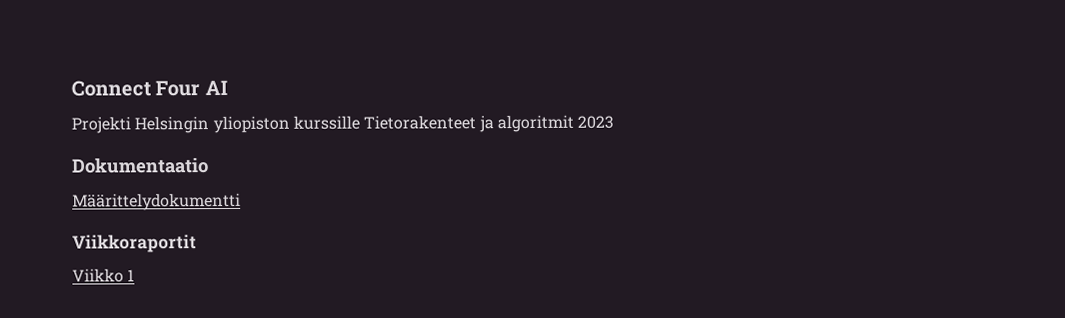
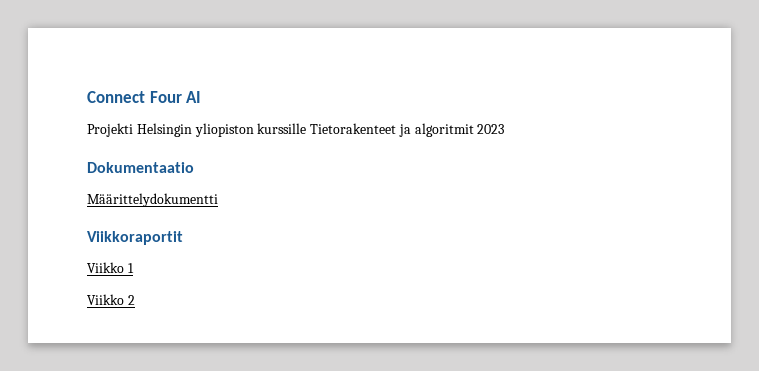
+ Viikko 2

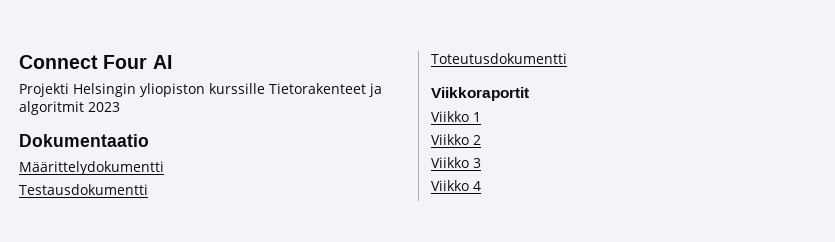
+ Testausdokumentti
+ Toteutusdokumentti
+ Viikko 3
+ Viikko 4

